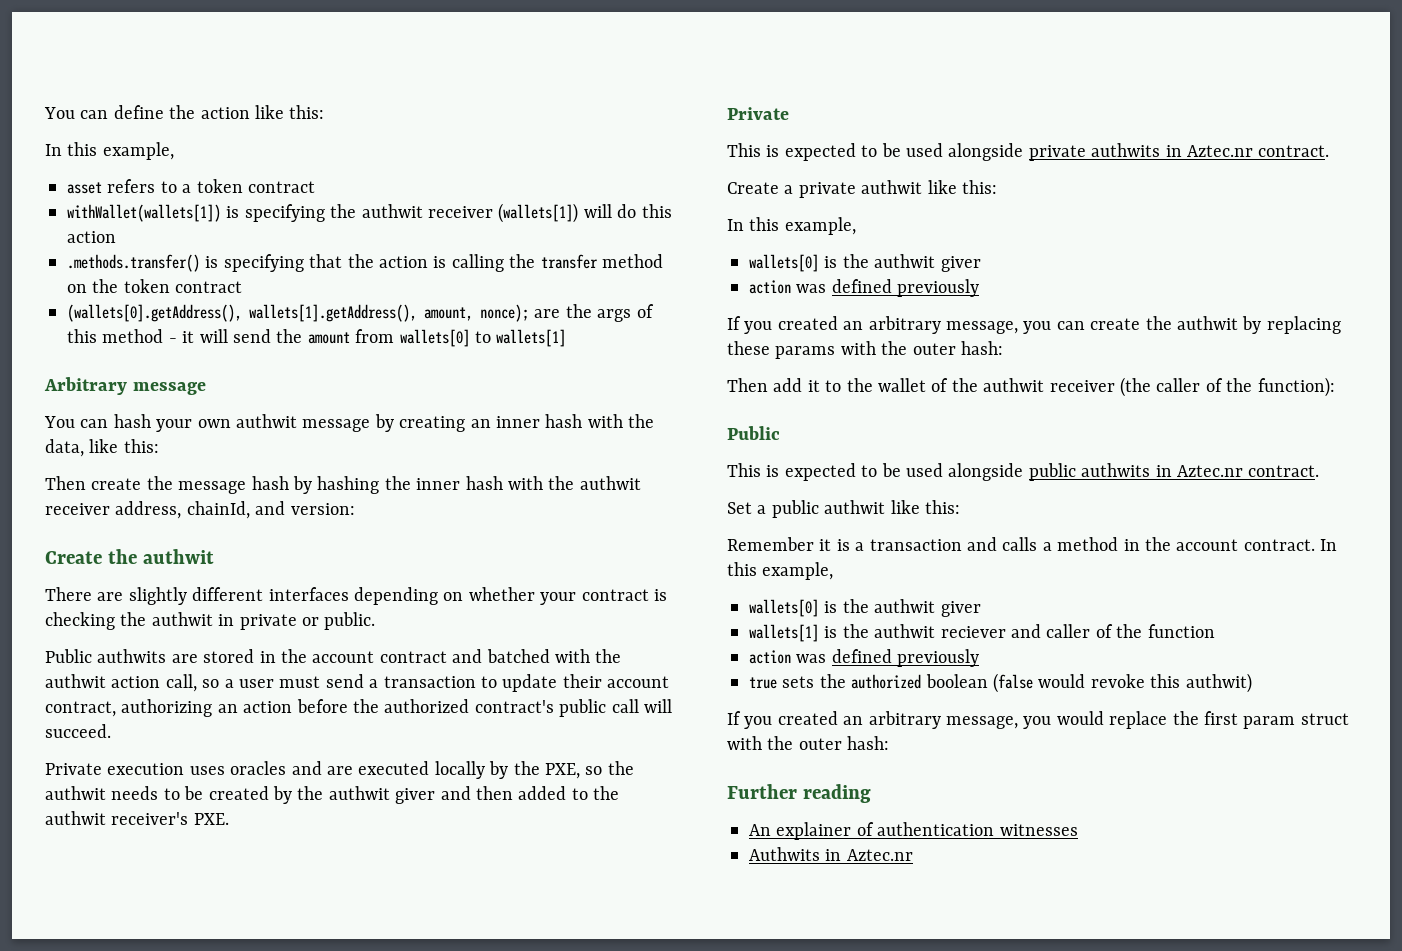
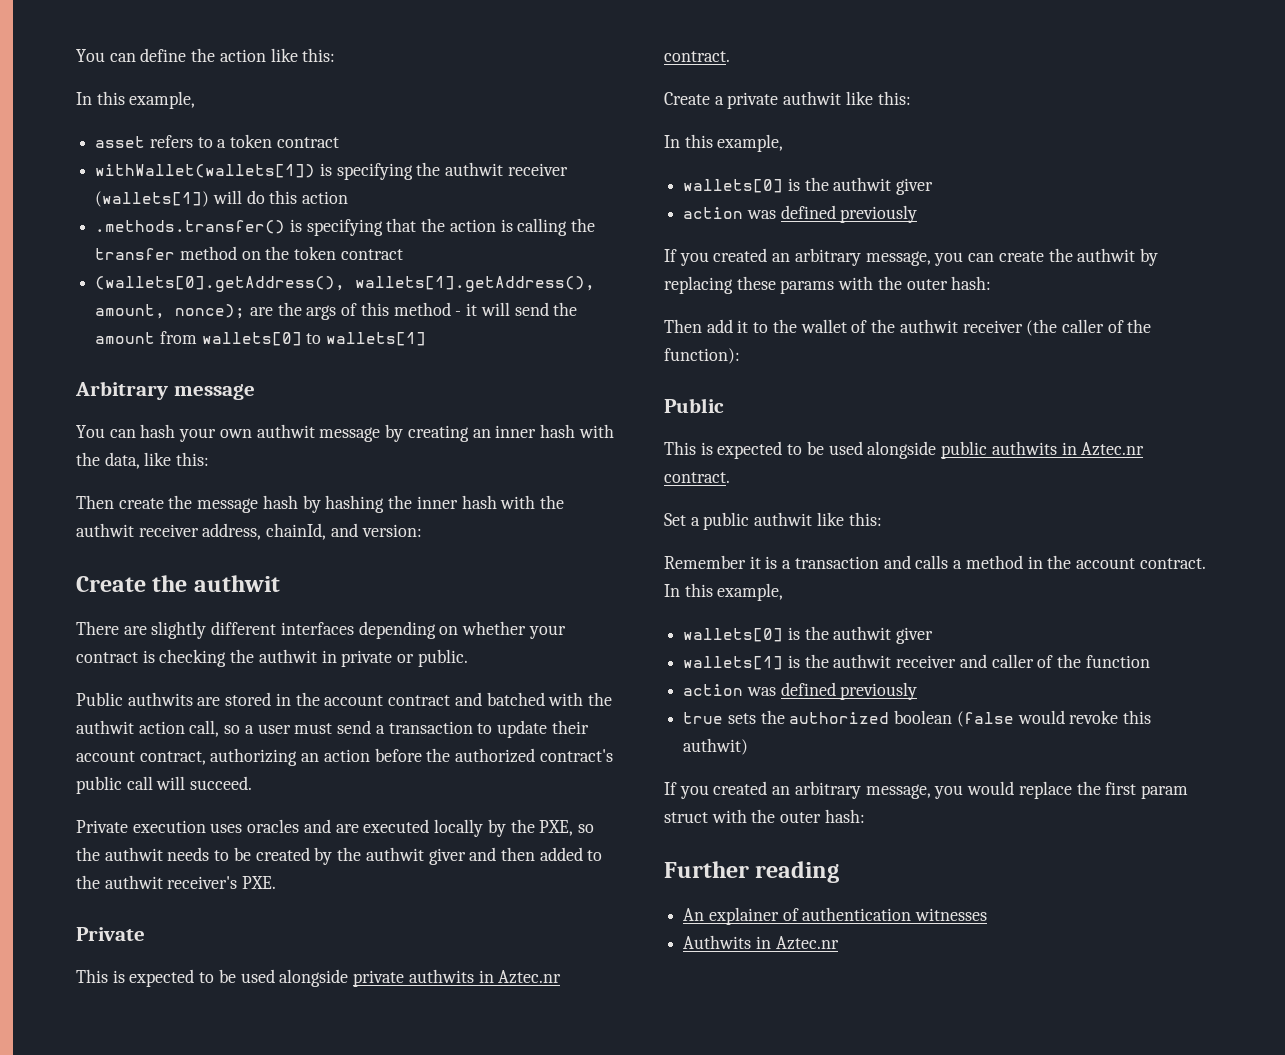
- wallets[1] is the authwit reciever and caller of the function
+ wallets[1] is the authwit receiver and caller of the function

